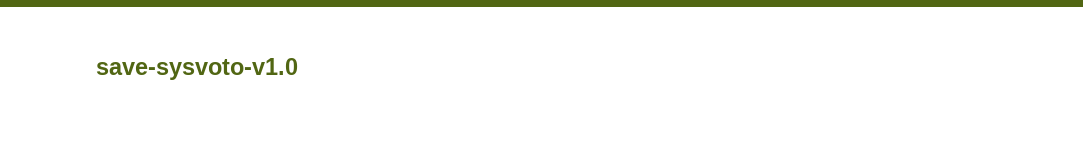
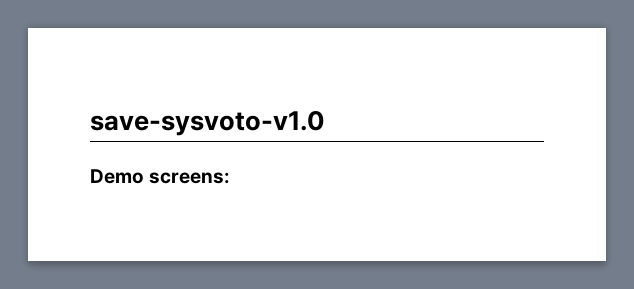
+ Demo screens:

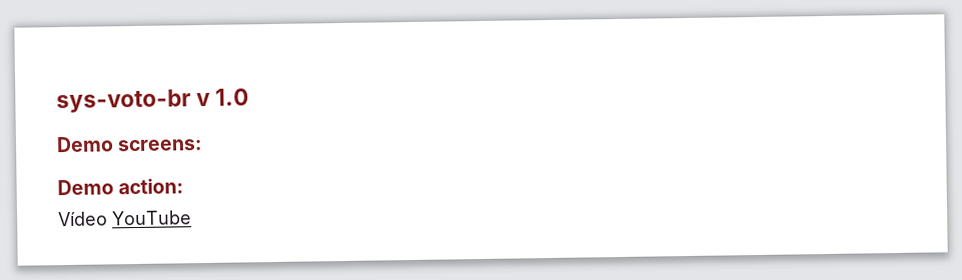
- save-sysvoto-v1.0
+ sys-voto-br v 1.0
+ Demo action:
+ Vídeo YouTube

